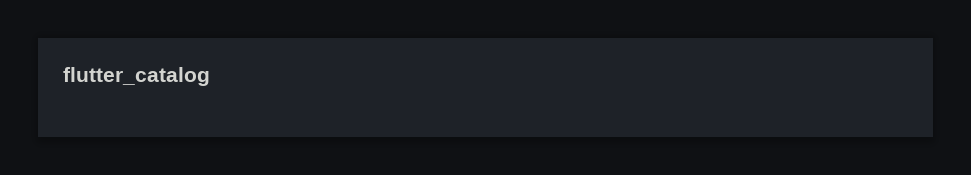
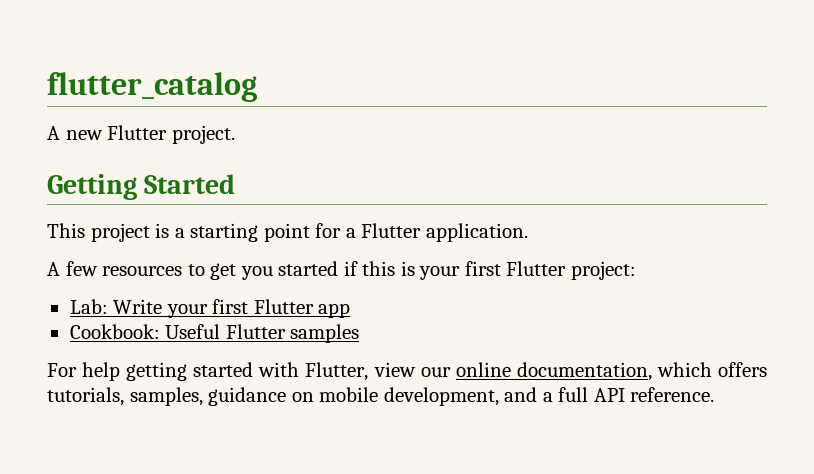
+ A new Flutter project.
+ Getting Started
+ This project is a starting point for a Flutter application.
+ A few resources to get you started if this is your first Flutter project:
+ Lab: Write your first Flutter app
+ Cookbook: Useful Flutter samples
+ For help getting started with Flutter, view our online documentation, which offers tutorials, samples, guidance on mobile development, and a full API reference.

